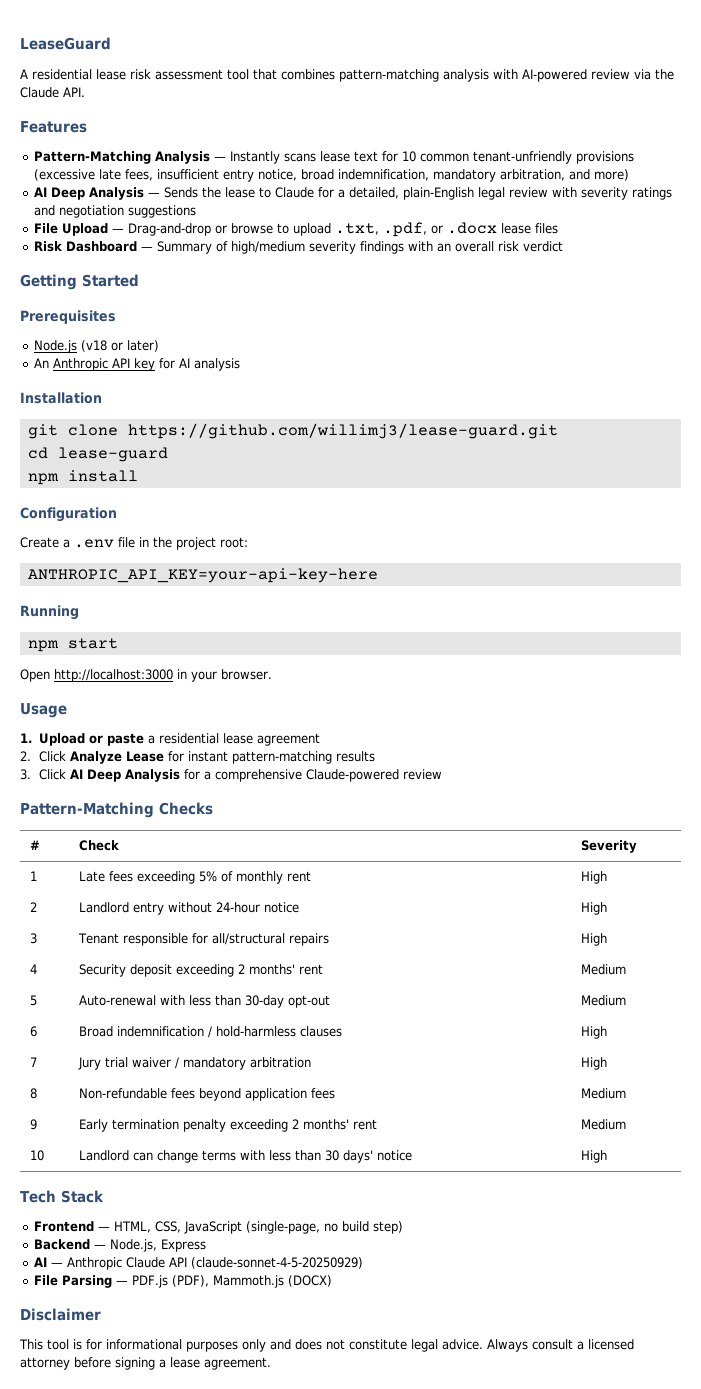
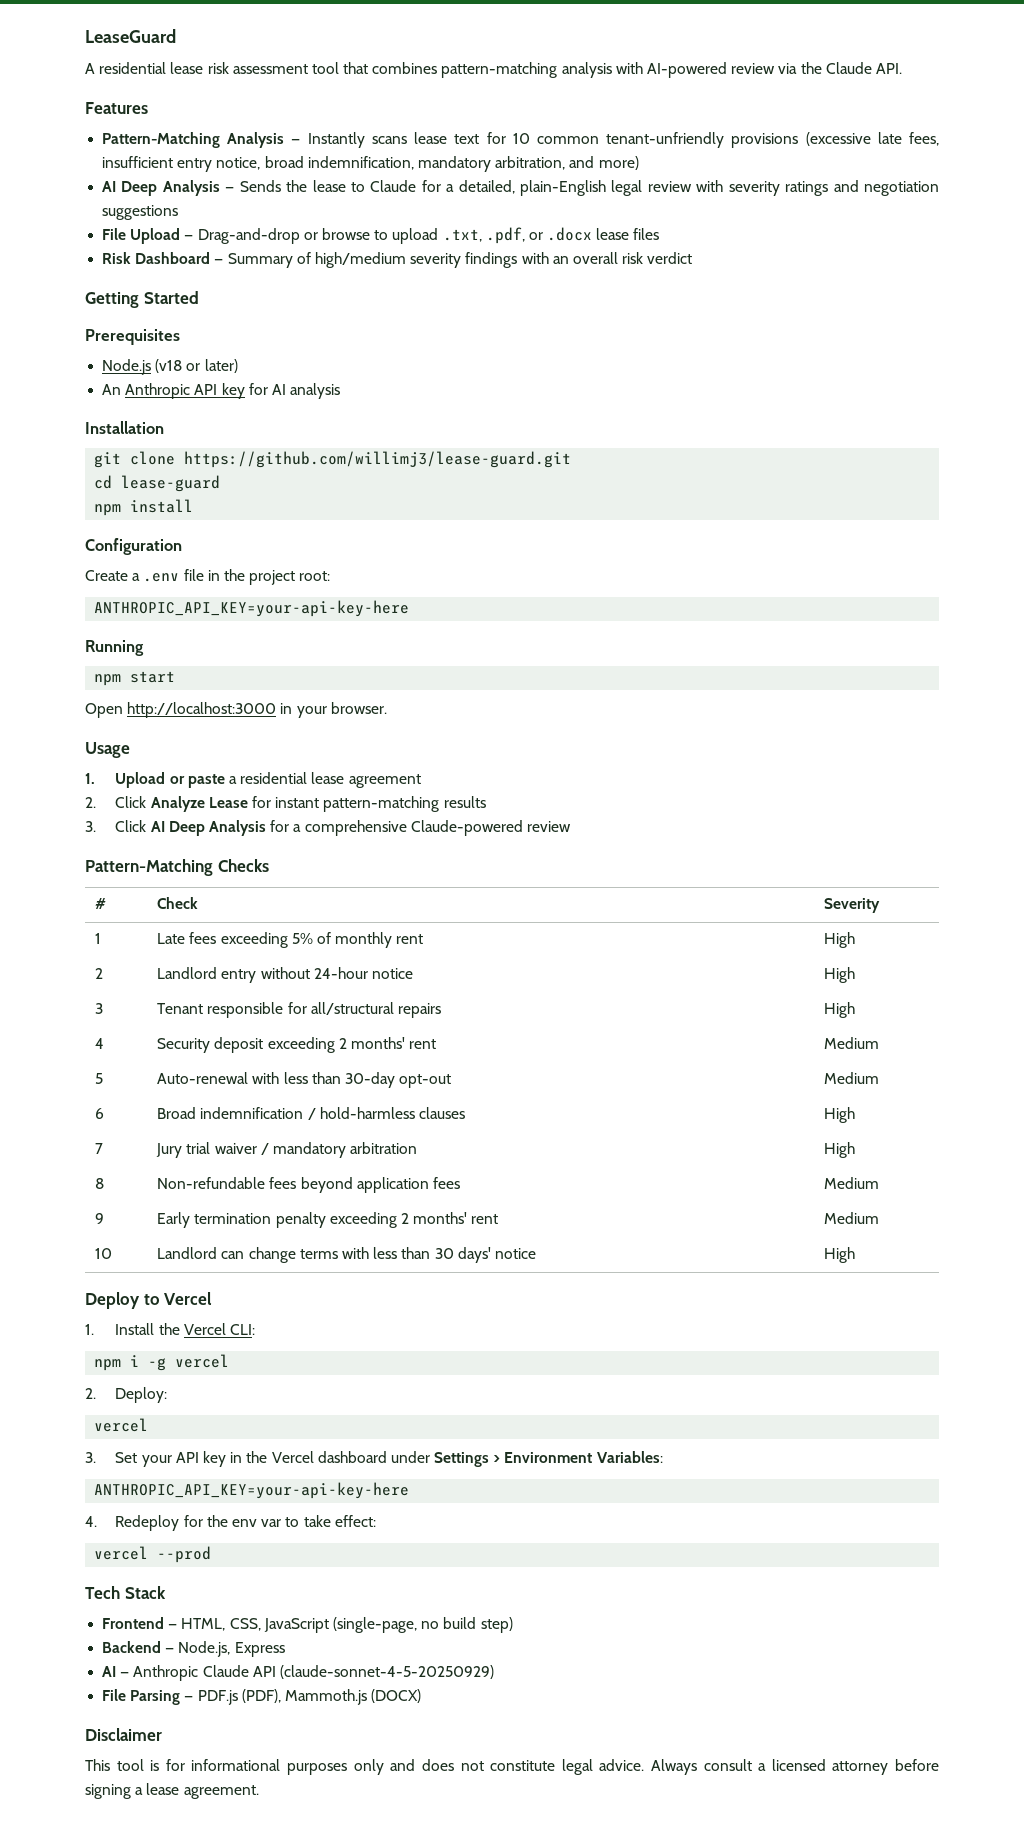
+ Deploy to Vercel
+ 1. Install the Vercel CLI:
+ npm i -g vercel
+ 2. Deploy:
+ vercel
+ 3. Set your API key in the Vercel dashboard under Settings > Environment Variables:
+ ANTHROPIC_API_KEY=your-api-key-here
+ 4. Redeploy for the env var to take effect:
+ vercel --prod

